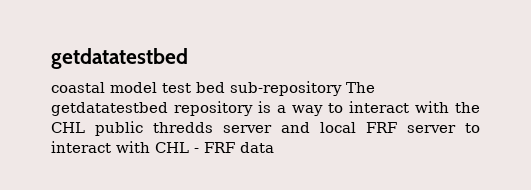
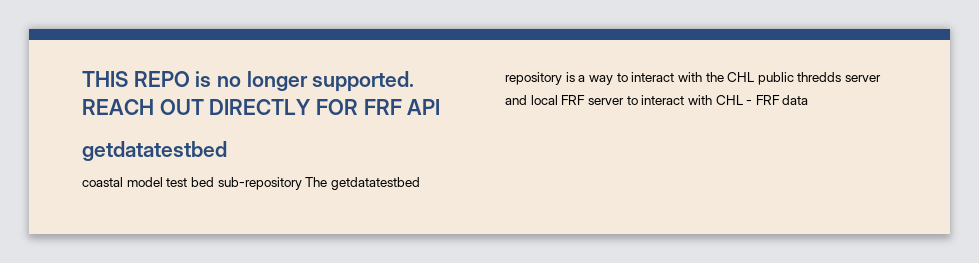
+ THIS REPO is no longer supported. REACH OUT DIRECTLY FOR FRF API

